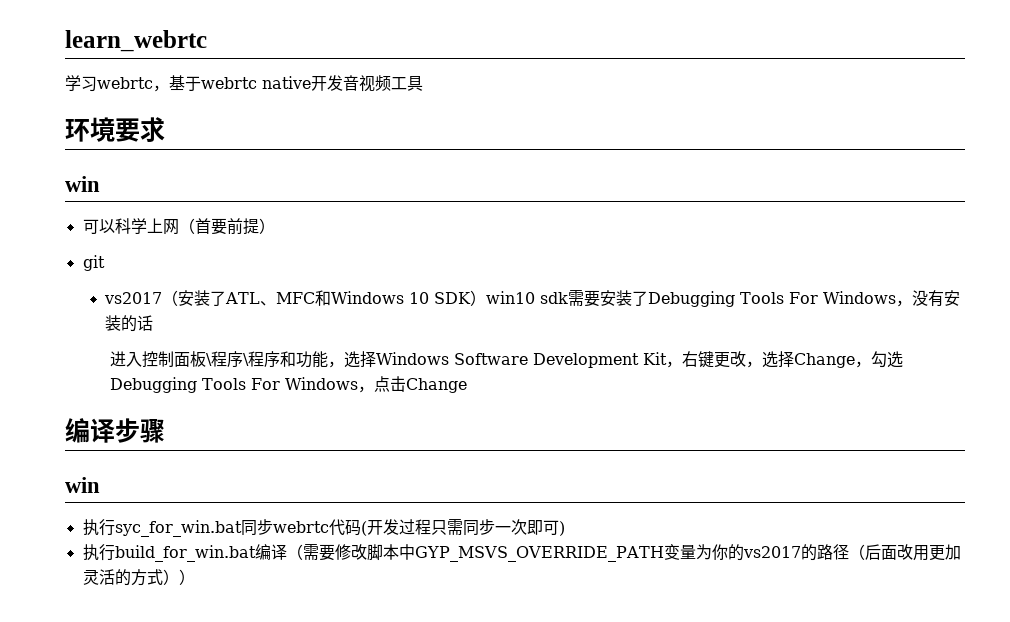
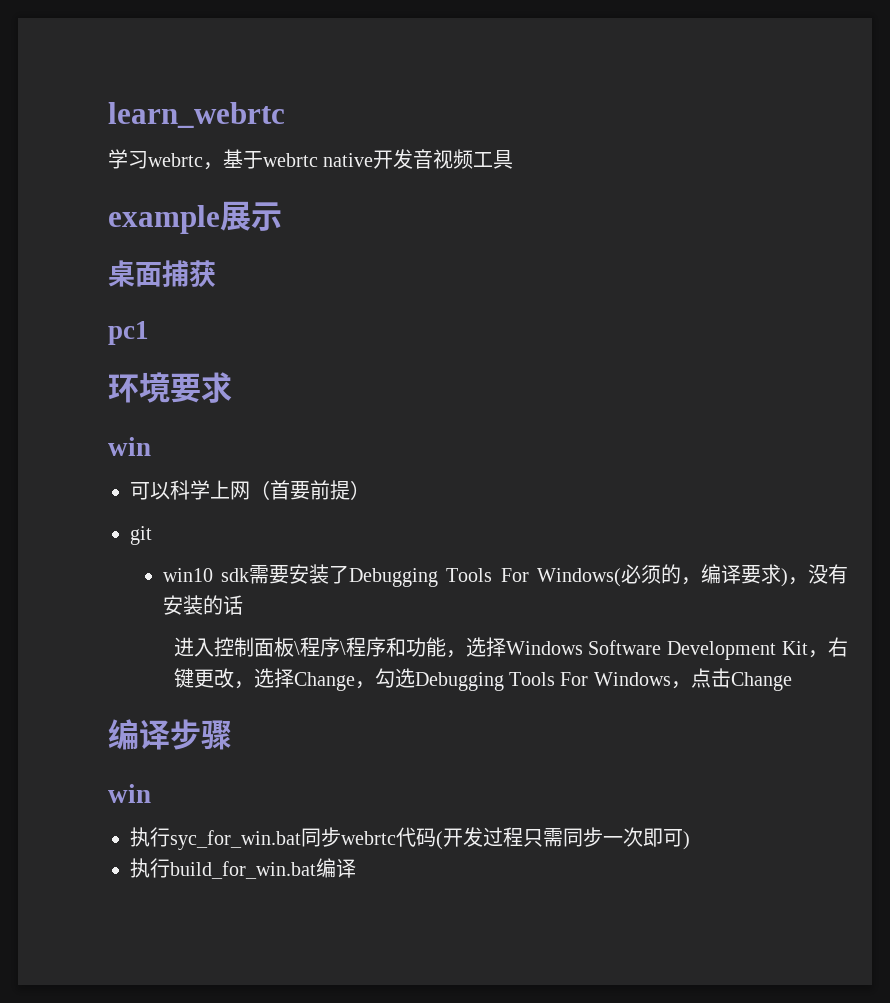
+ example展示
+ 桌面捕获
+ pc1
- vs2017（安装了ATL、MFC和Windows 10 SDK）win10 sdk需要安装了Debugging Tools For Windows，没有安装的话
+ win10 sdk需要安装了Debugging Tools For Windows(必须的，编译要求)，没有安装的话
- 执行build_for_win.bat编译（需要修改脚本中GYP_MSVS_OVERRIDE_PATH变量为你的vs2017的路径（后面改用更加灵活的方式））
+ 执行build_for_win.bat编译

